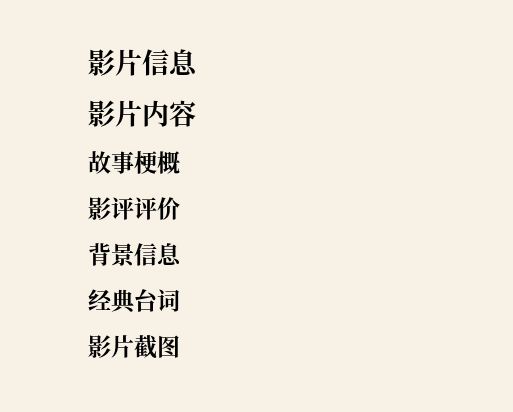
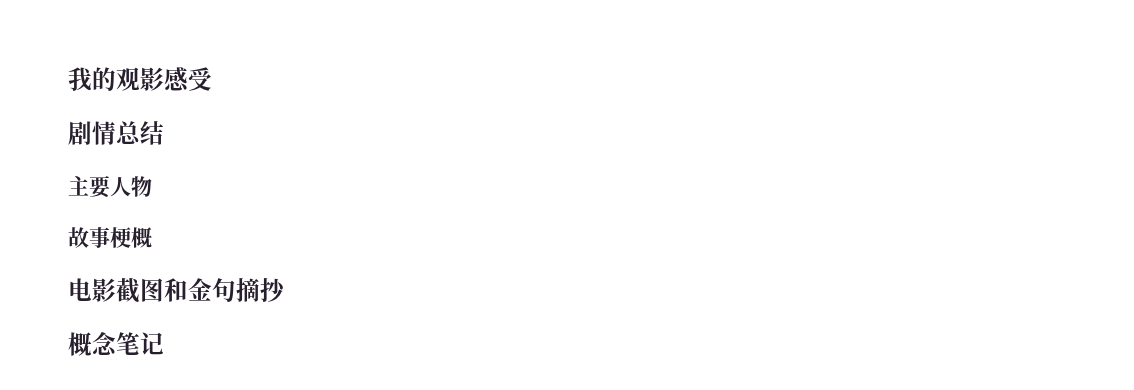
- 影片信息
- 影片内容
+ 我的观影感受
+ 剧情总结
+ 主要人物
  故事梗概
- 影评评价
- 背景信息
- 经典台词
- 影片截图
+ 电影截图和金句摘抄
+ 概念笔记

